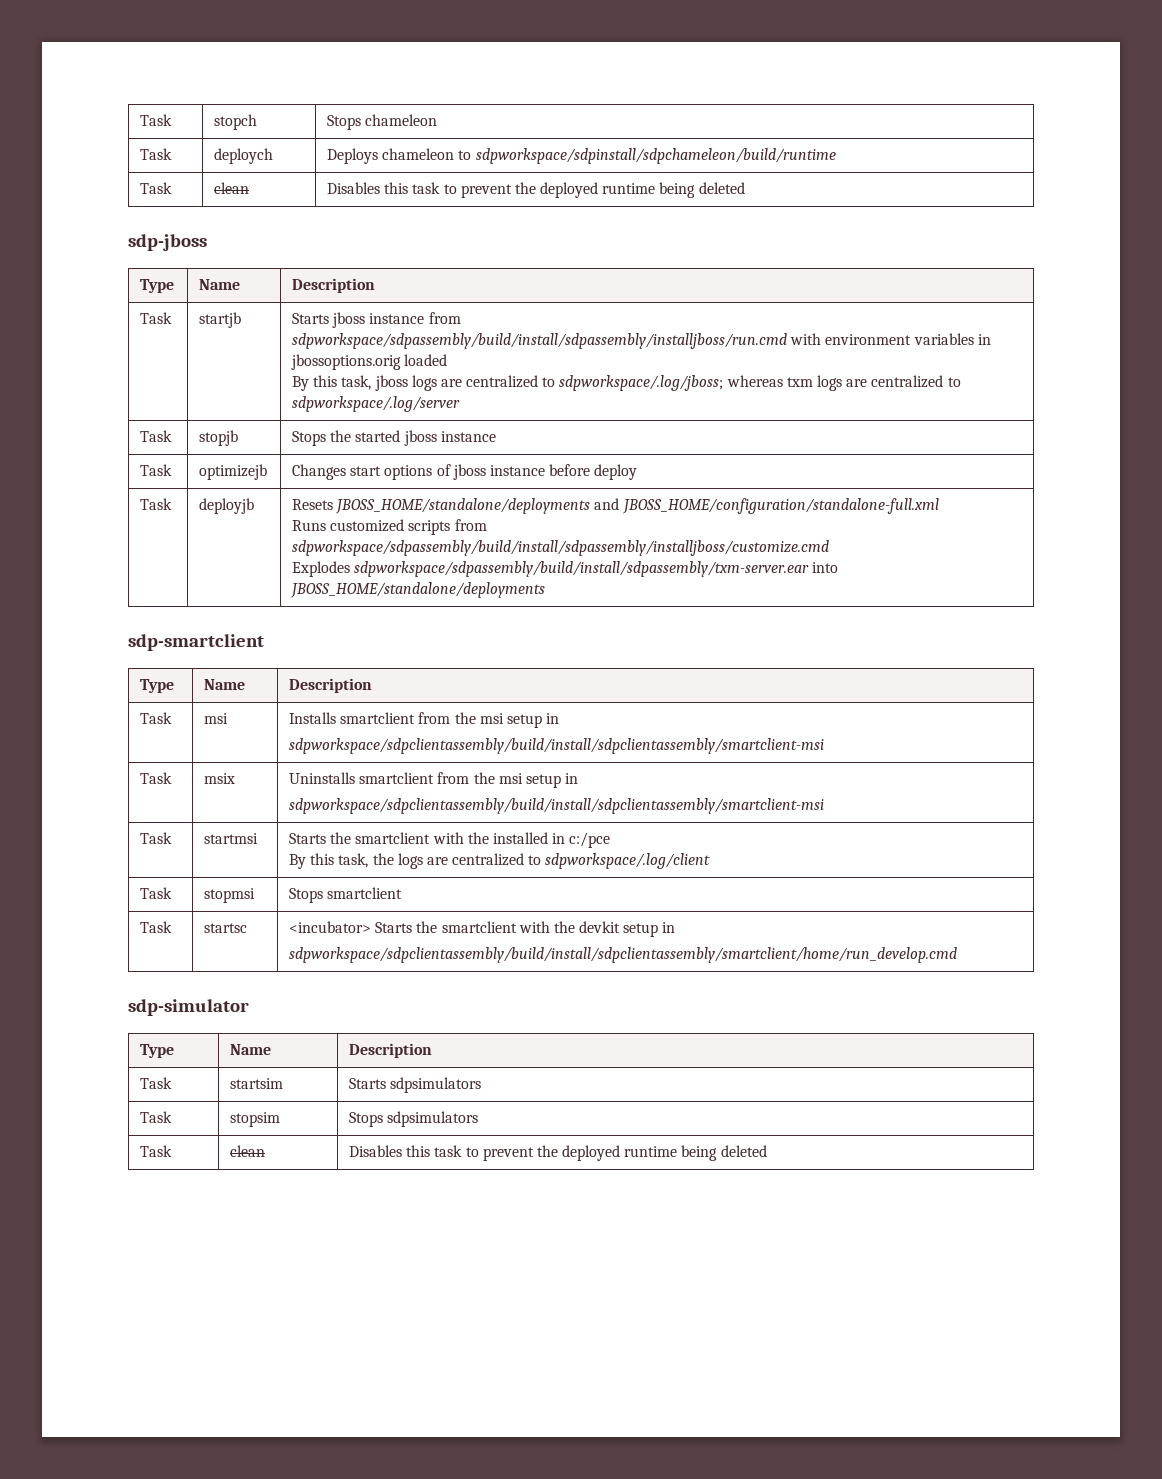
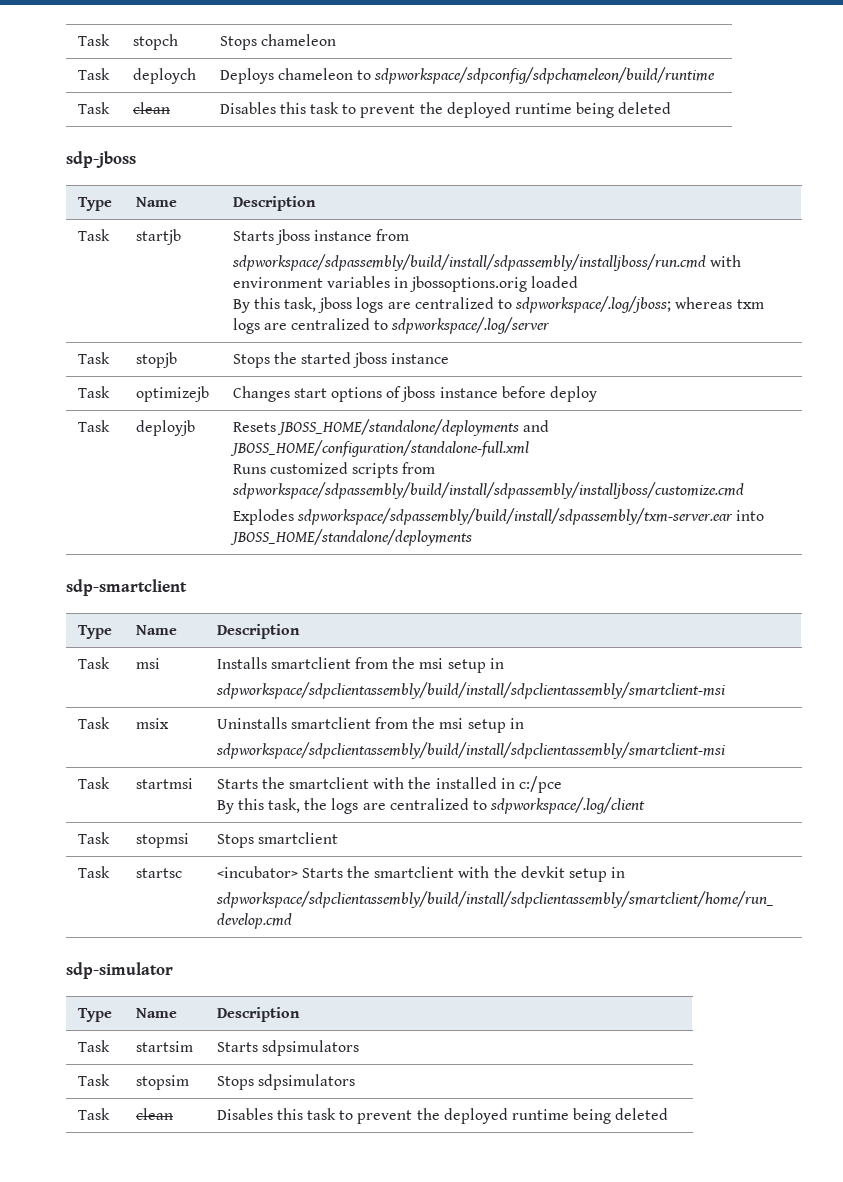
- Task | deploych | Deploys chameleon to sdpworkspace/sdpinstall/sdpchameleon/build/runtime
+ Task | deploych | Deploys chameleon to sdpworkspace/sdpconfig/sdpchameleon/build/runtime

